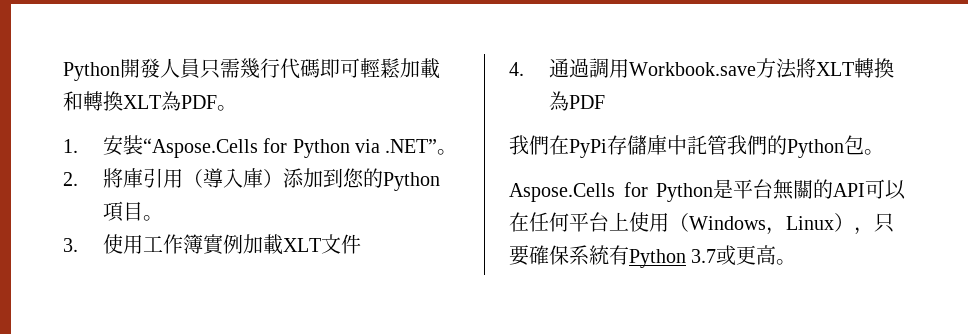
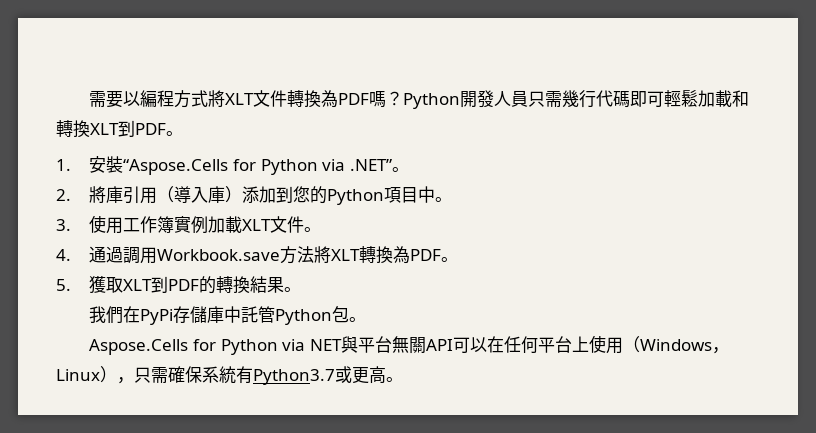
+ 需要以編程方式將XLT文件轉換為PDF嗎？
- Python開發人員只需幾行代碼即可輕鬆加載和轉換XLT為PDF。
+ Python開發人員只需幾行代碼即可輕鬆加載和轉換XLT到PDF。
- 2.將庫引用（導入庫）添加到您的Python項目。
+ 2.將庫引用（導入庫）添加到您的Python項目中。
- 3.使用工作簿實例加載XLT文件
+ 3.使用工作簿實例加載XLT文件。
- 4.通過調用Workbook.save方法將XLT轉換為PDF
+ 4.通過調用Workbook.save方法將XLT轉換為PDF。
+ 5.獲取XLT到PDF的轉換結果。
- 我們在PyPi存儲庫中託管我們的Python包。
+ 我們在PyPi存儲庫中託管Python包。
- Aspose.Cells for Python是平台無關的API可以在任何平台上使用（Windows，Linux），只要確保系統有Python 3.7或更高。
+ Aspose.Cells for Python via NET與平台無關API可以在任何平台上使用（Windows，Linux），只需確保系統有Python3.7或更高。

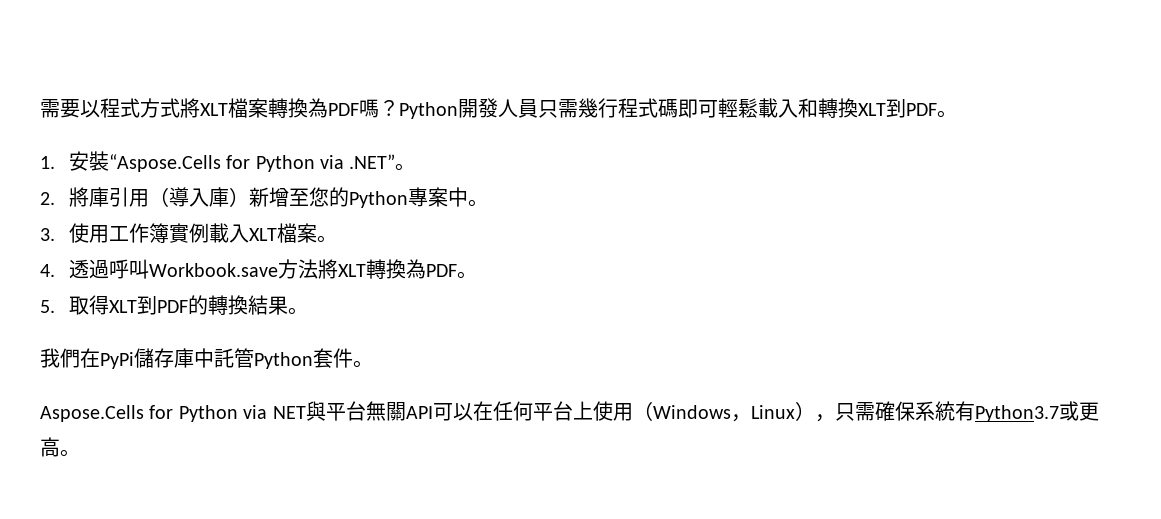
- 需要以編程方式將XLT文件轉換為PDF嗎？
+ 需要以程式方式將XLT檔案轉換為PDF嗎？
- Python開發人員只需幾行代碼即可輕鬆加載和轉換XLT到PDF。
+ Python開發人員只需幾行程式碼即可輕鬆載入和轉換XLT到PDF。
- 2.將庫引用（導入庫）添加到您的Python項目中。
+ 2.將庫引用（導入庫）新增至您的Python專案中。
- 3.使用工作簿實例加載XLT文件。
+ 3.使用工作簿實例載入XLT檔案。
- 4.通過調用Workbook.save方法將XLT轉換為PDF。
+ 4.透過呼叫Workbook.save方法將XLT轉換為PDF。
- 5.獲取XLT到PDF的轉換結果。
+ 5.取得XLT到PDF的轉換結果。
- 我們在PyPi存儲庫中託管Python包。
+ 我們在PyPi儲存庫中託管Python套件。

